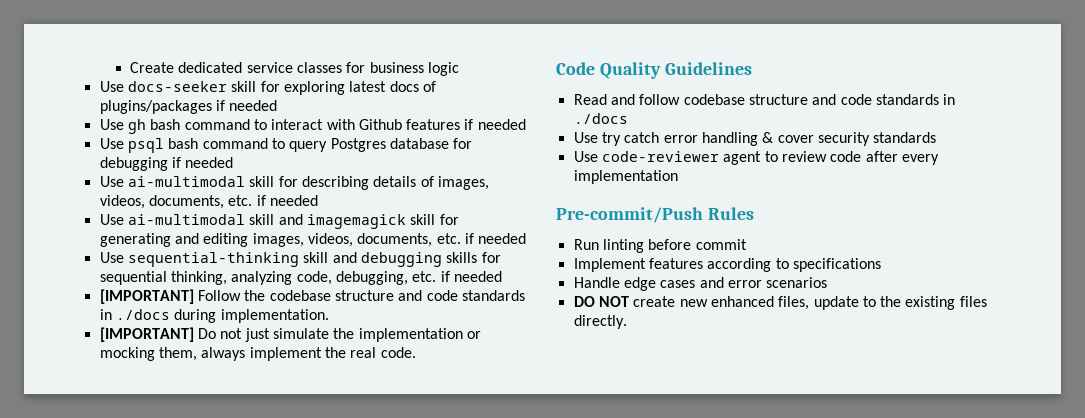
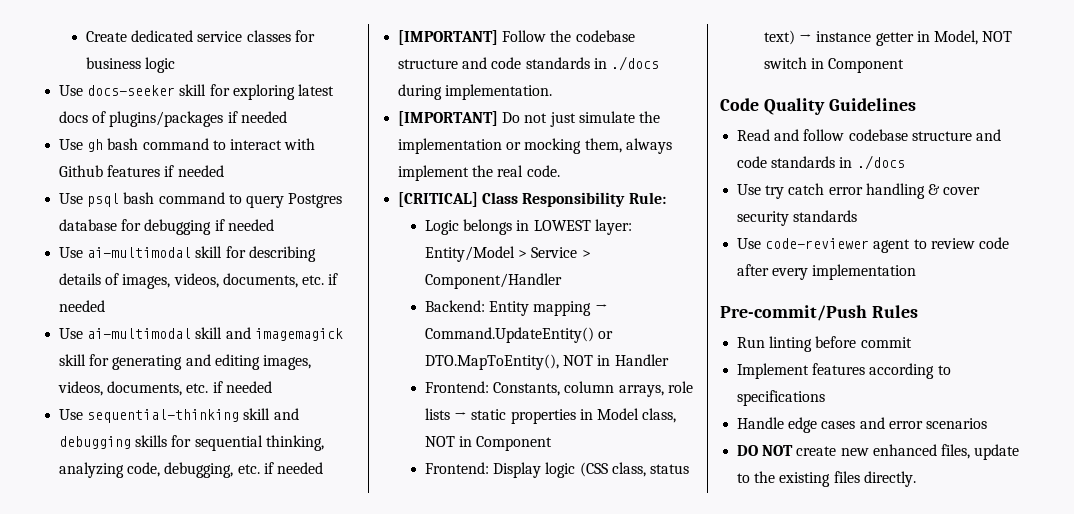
+ [CRITICAL] Class Responsibility Rule:
+ Logic belongs in LOWEST layer: Entity/Model > Service > Component/Handler
+ Backend: Entity mapping → Command.UpdateEntity() or DTO.MapToEntity(), NOT in Handler
+ Frontend: Constants, column arrays, role lists → static properties in Model class, NOT in Component
+ Frontend: Display logic (CSS class, status text) → instance getter in Model, NOT switch in Component

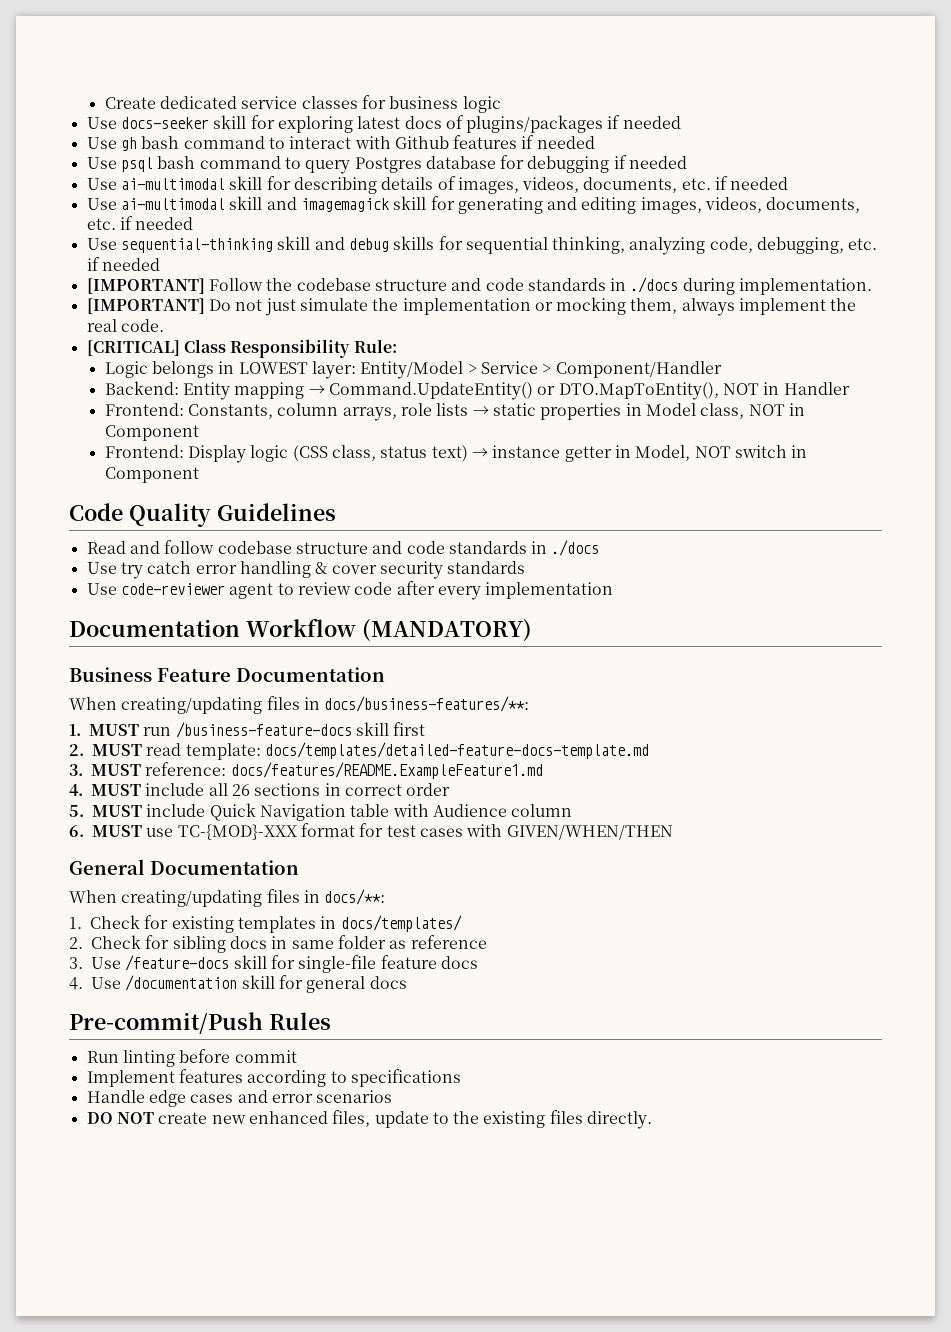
- Use sequential-thinking skill and debugging skills for sequential thinking, analyzing code, debugging, etc. if needed
+ Use sequential-thinking skill and debug skills for sequential thinking, analyzing code, debugging, etc. if needed
+ Documentation Workflow (MANDATORY)
+ Business Feature Documentation
+ When creating/updating files in docs/business-features/**:
+ 1. MUST run /business-feature-docs skill first
+ 2. MUST read template: docs/templates/detailed-feature-docs-template.md
+ 3. MUST reference: docs/features/README.ExampleFeature1.md
+ 4. MUST include all 26 sections in correct order
+ 5. MUST include Quick Navigation table with Audience column
+ 6. MUST use TC-{MOD}-XXX format for test cases with GIVEN/WHEN/THEN
+ General Documentation
+ When creating/updating files in docs/**:
+ 1. Check for existing templates in docs/templates/
+ 2. Check for sibling docs in same folder as reference
+ 3. Use /feature-docs skill for single-file feature docs
+ 4. Use /documentation skill for general docs

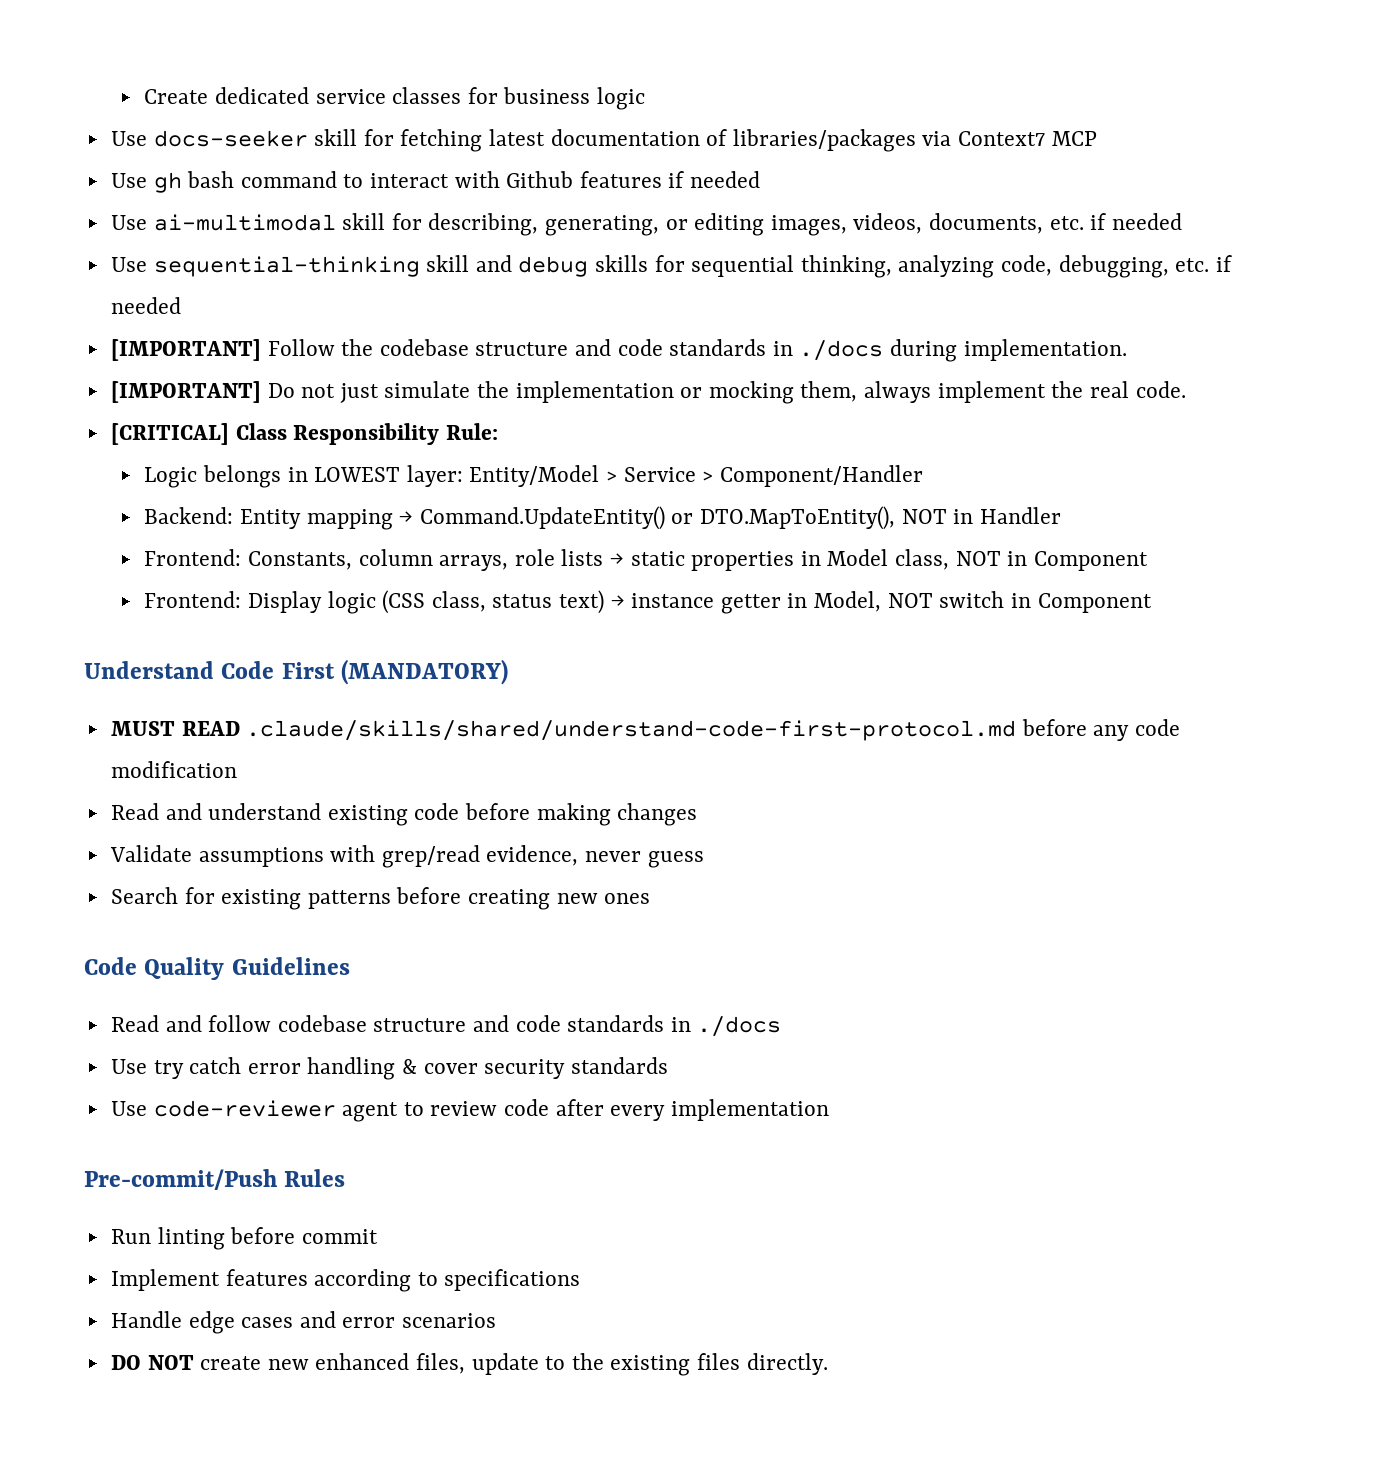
- Use docs-seeker skill for exploring latest docs of plugins/packages if needed
+ Use docs-seeker skill for fetching latest documentation of libraries/packages via Context7 MCP
- Use psql bash command to query Postgres database for debugging if needed
- Use ai-multimodal skill for describing details of images, videos, documents, etc. if needed
- Use ai-multimodal skill and imagemagick skill for generating and editing images, videos, documents, etc. if needed
+ Use ai-multimodal skill for describing, generating, or editing images, videos, documents, etc. if needed
+ Understand Code First (MANDATORY)
+ MUST READ .claude/skills/shared/understand-code-first-protocol.md before any code modification
+ Read and understand existing code before making changes
+ Validate assumptions with grep/read evidence, never guess
+ Search for existing patterns before creating new ones
- Documentation Workflow (MANDATORY)
- Business Feature Documentation
- When creating/updating files in docs/business-features/**:
- 1. MUST run /business-feature-docs skill first
- 2. MUST read template: docs/templates/detailed-feature-docs-template.md
- 3. MUST reference: docs/features/README.ExampleFeature1.md
- 4. MUST include all 26 sections in correct order
- 5. MUST include Quick Navigation table with Audience column
- 6. MUST use TC-{MOD}-XXX format for test cases with GIVEN/WHEN/THEN
- General Documentation
- When creating/updating files in docs/**:
- 1. Check for existing templates in docs/templates/
- 2. Check for sibling docs in same folder as reference
- 3. Use /feature-docs skill for single-file feature docs
- 4. Use /documentation skill for general docs

